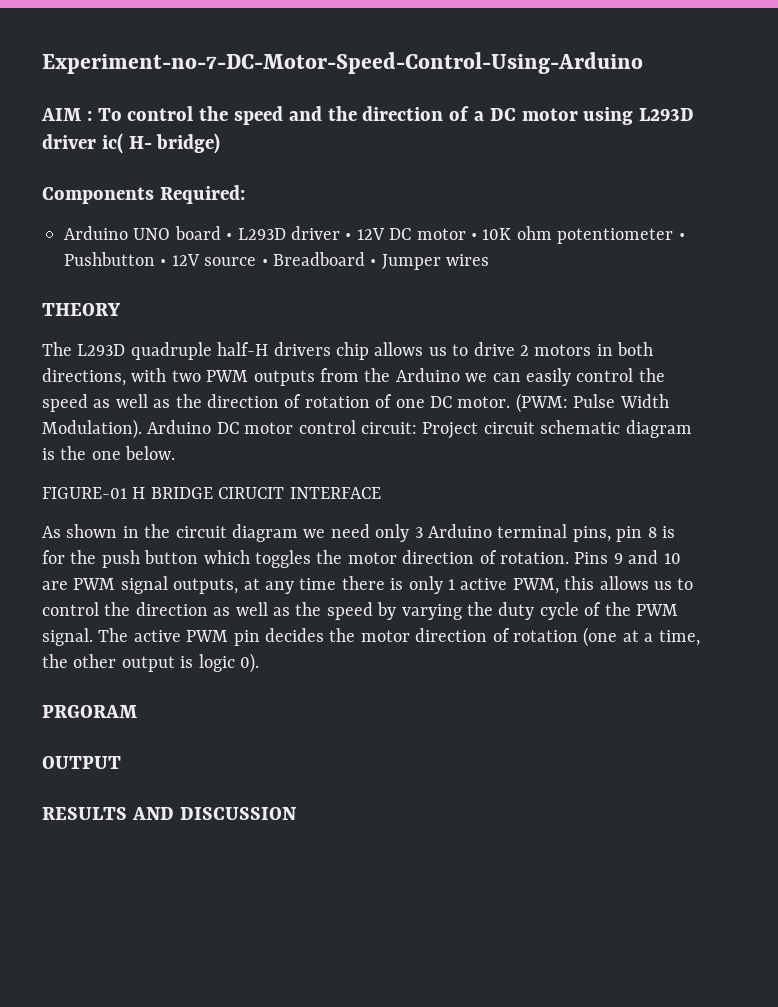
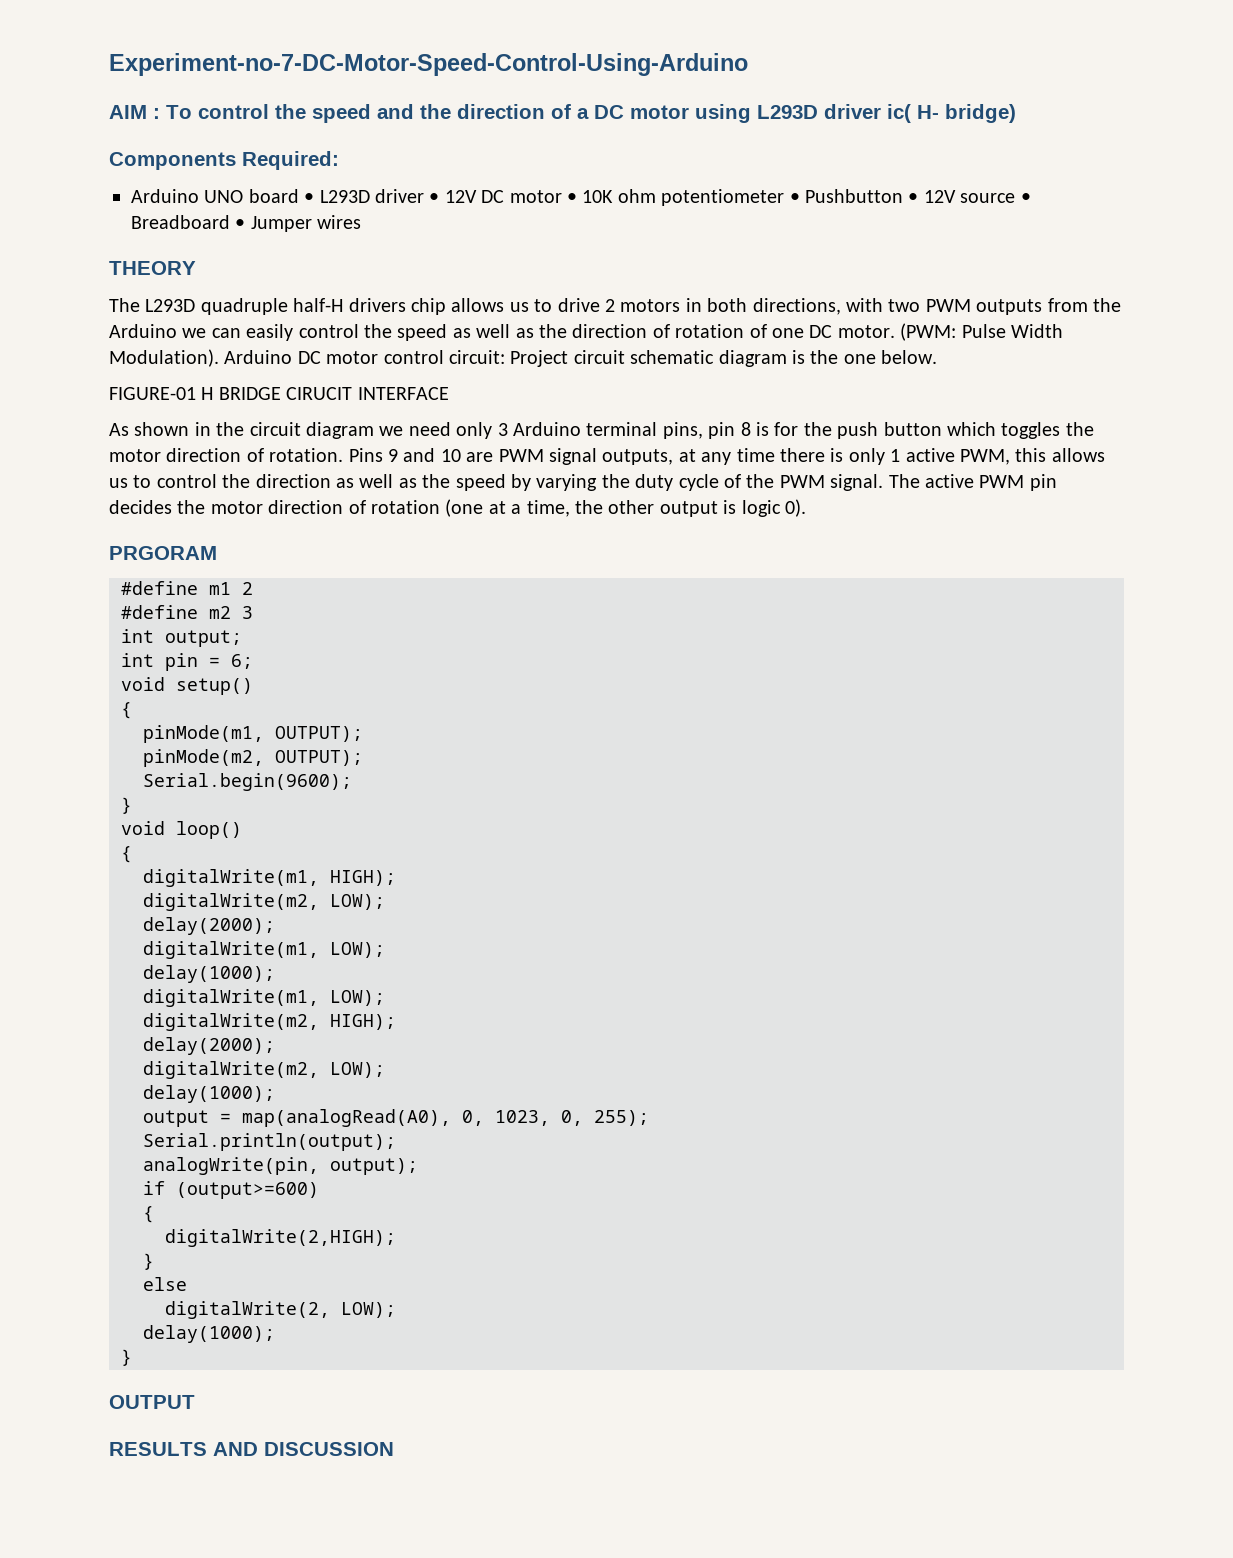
+ #define m1 2
+ #define m2 3
+ int output;
+ int pin = 6;
+ void setup()
+ {
+ pinMode(m1, OUTPUT);
+ pinMode(m2, OUTPUT);
+ Serial.begin(9600);
+ }
+ void loop()
+ {
+ digitalWrite(m1, HIGH);
+ digitalWrite(m2, LOW);
+ delay(2000);
+ digitalWrite(m1, LOW);
+ delay(1000);
+ digitalWrite(m1, LOW);
+ digitalWrite(m2, HIGH);
+ delay(2000);
+ digitalWrite(m2, LOW);
+ delay(1000);
+ output = map(analogRead(A0), 0, 1023, 0, 255);
+ Serial.println(output);
+ analogWrite(pin, output);
+ if (output>=600)
+ {
+ digitalWrite(2,HIGH);
+ }
+ else
+ digitalWrite(2, LOW);
+ delay(1000);
+ }

